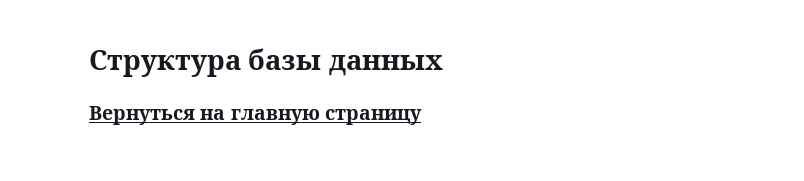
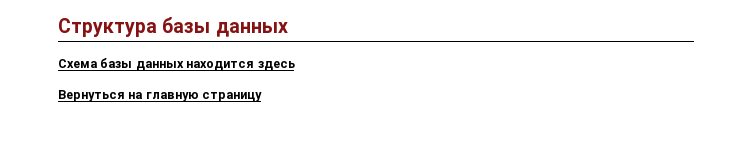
+ Схема базы данных находится здесь

